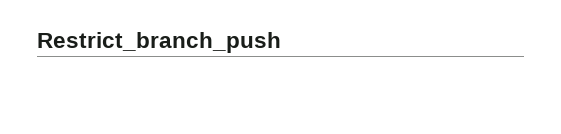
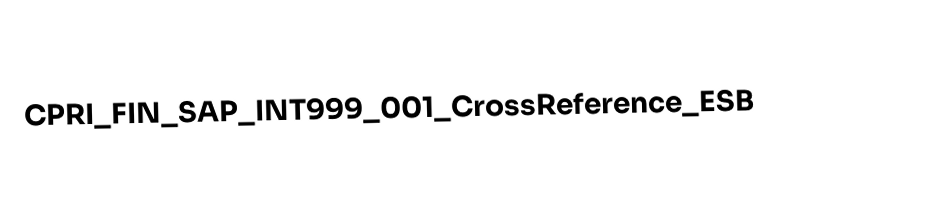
- Restrict_branch_push
+ CPRI_FIN_SAP_INT999_001_CrossReference_ESB

